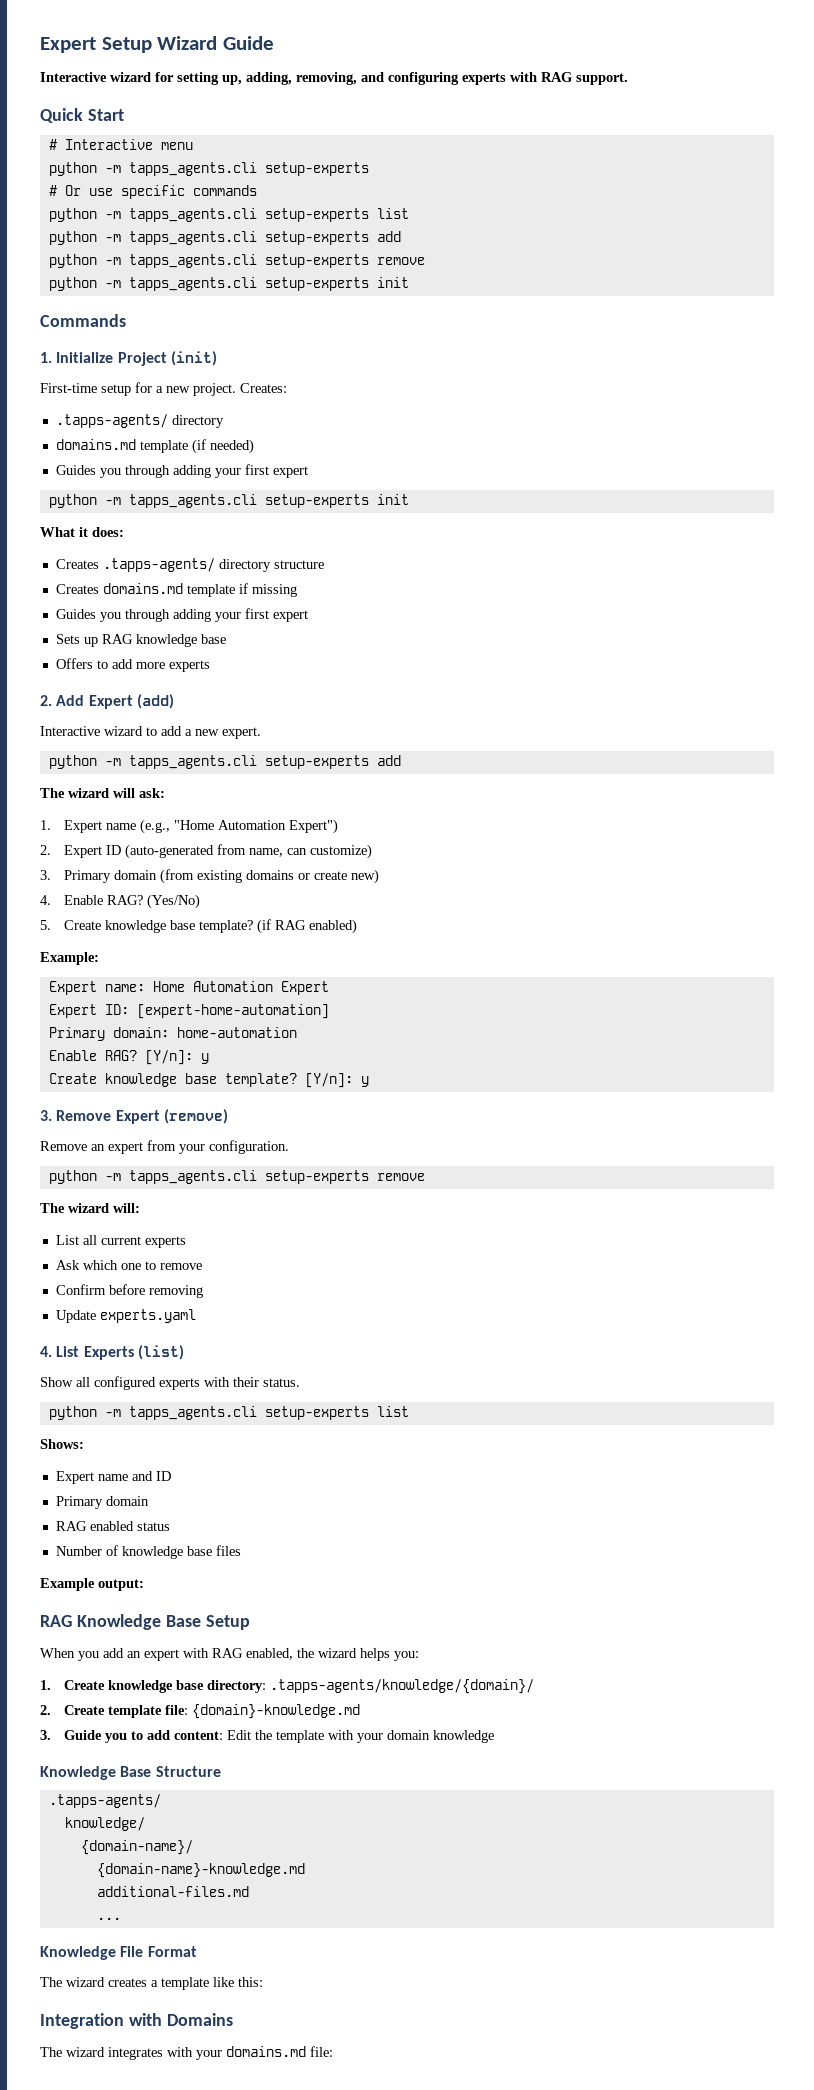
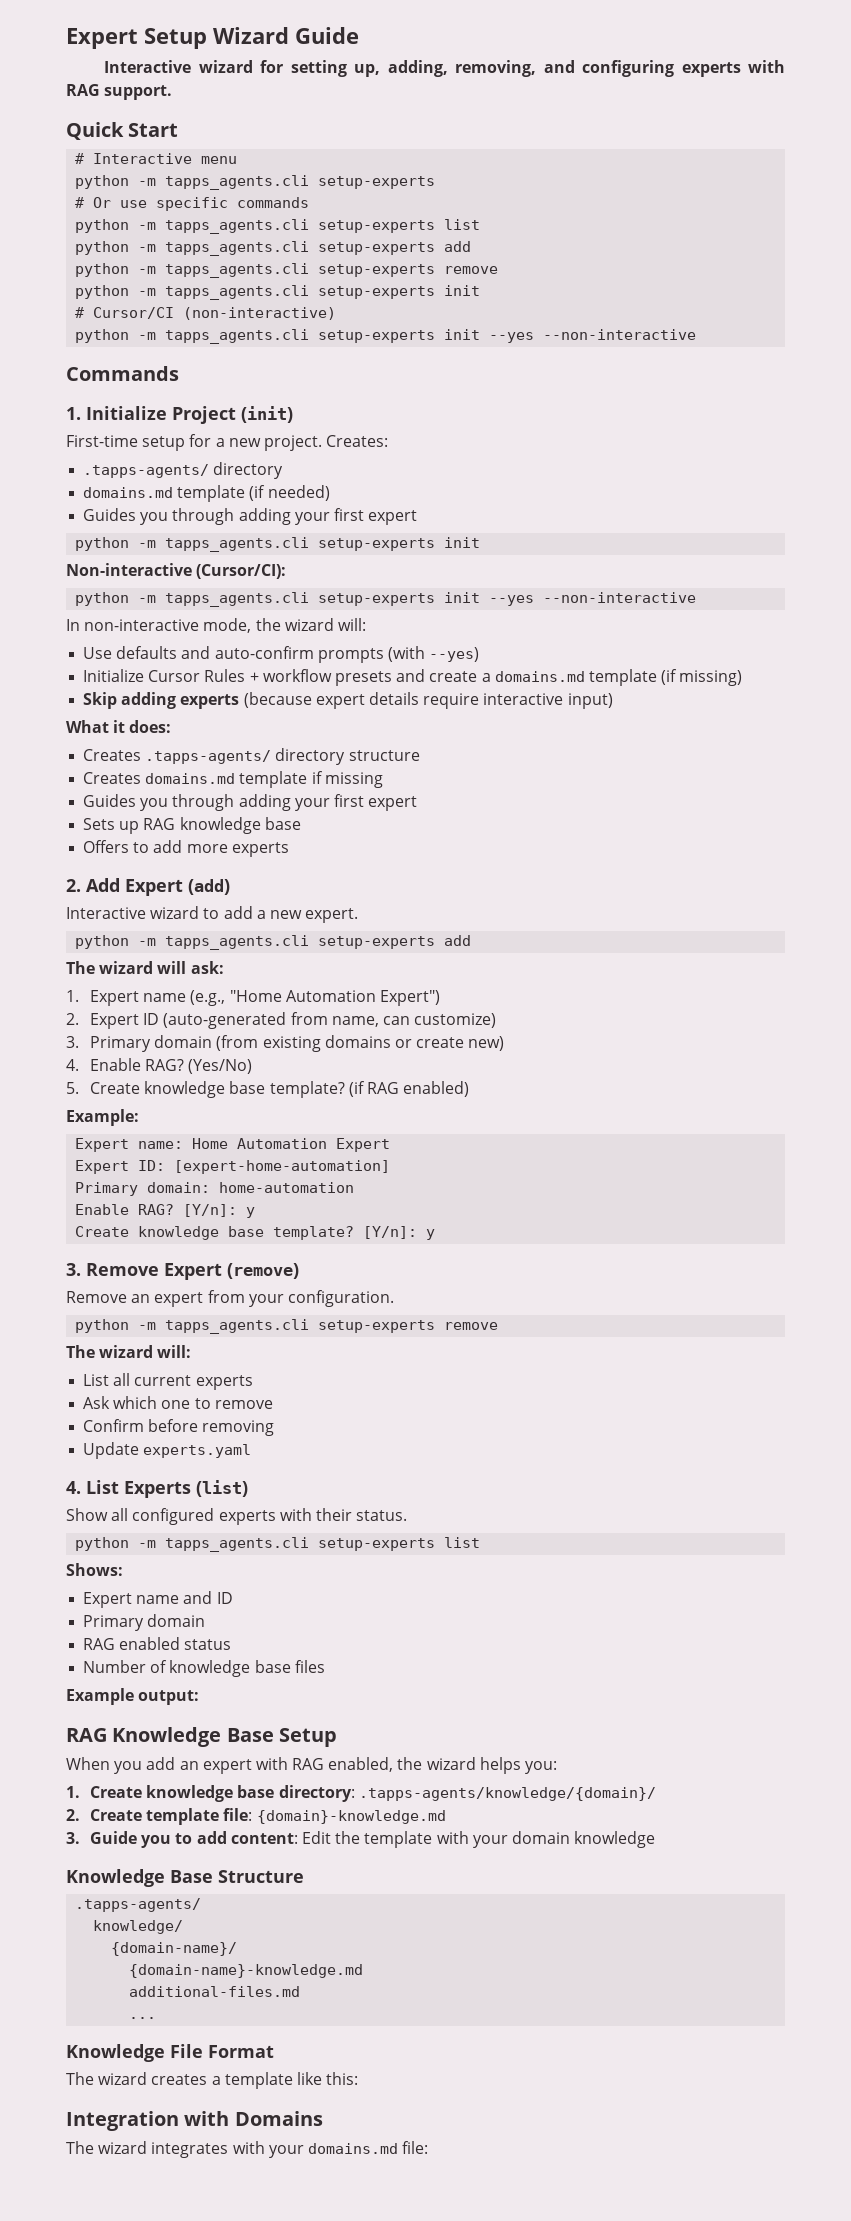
+ # Cursor/CI (non-interactive)
+ python -m tapps_agents.cli setup-experts init --yes --non-interactive
+ Non-interactive (Cursor/CI):
+ python -m tapps_agents.cli setup-experts init --yes --non-interactive
+ In non-interactive mode, the wizard will:
+ Use defaults and auto-confirm prompts (with --yes)
+ Initialize Cursor Rules + workflow presets and create a domains.md template (if missing)
+ Skip adding experts (because expert details require interactive input)

